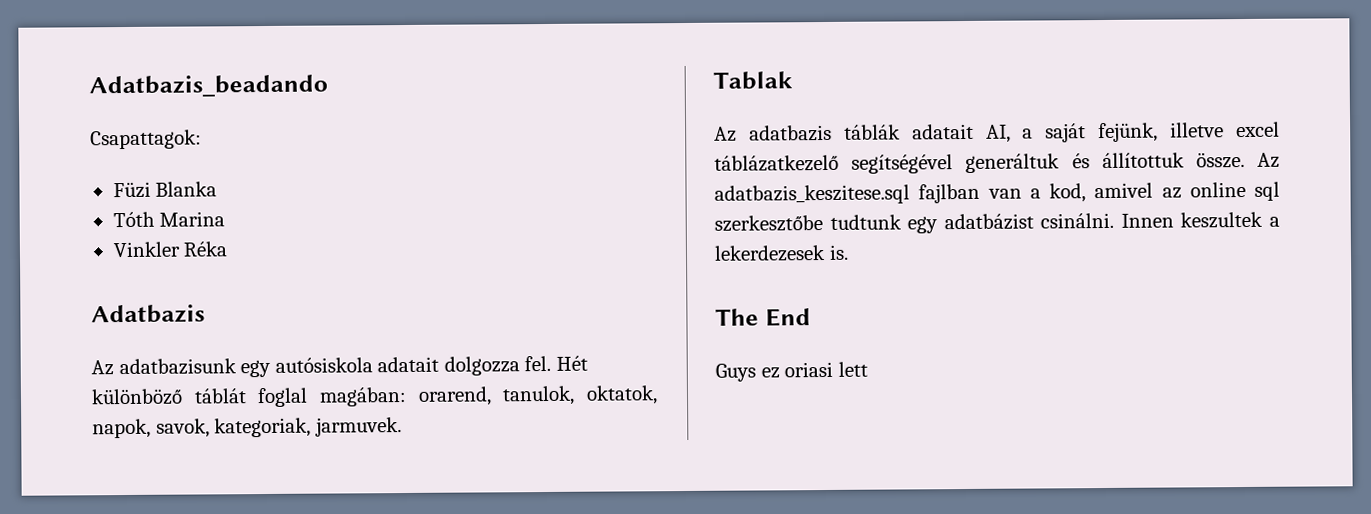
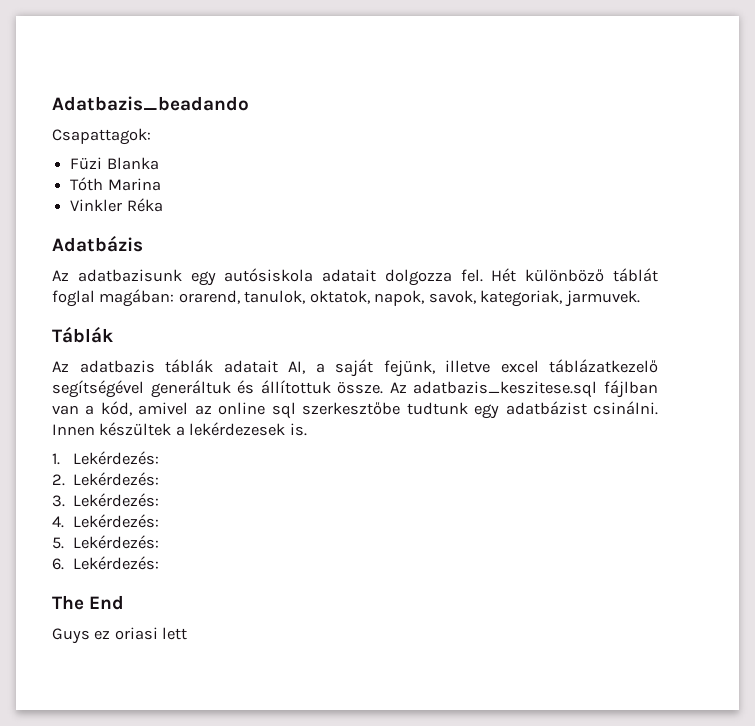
- Adatbazis
+ Adatbázis
- Tablak
+ Táblák
- Az adatbazis_keszitese.sql fajlban van a kod, amivel az online sql szerkesztőbe tudtunk egy adatbázist csinálni.
+ Az adatbazis_keszitese.sql fájlban van a kód, amivel az online sql szerkesztőbe tudtunk egy adatbázist csinálni.
- Innen keszultek a lekerdezesek is.
+ Innen készültek a lekérdezesek is.
+ 1. Lekérdezés:
+ 2. Lekérdezés:
+ 3. Lekérdezés:
+ 4. Lekérdezés:
+ 5. Lekérdezés:
+ 6. Lekérdezés:

